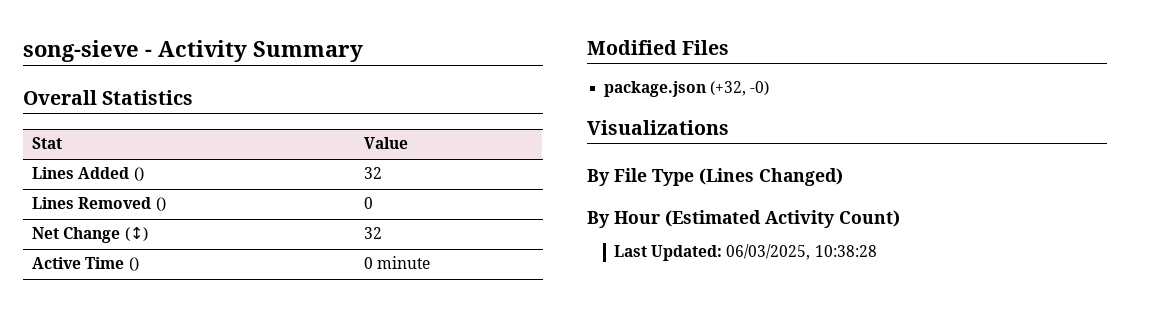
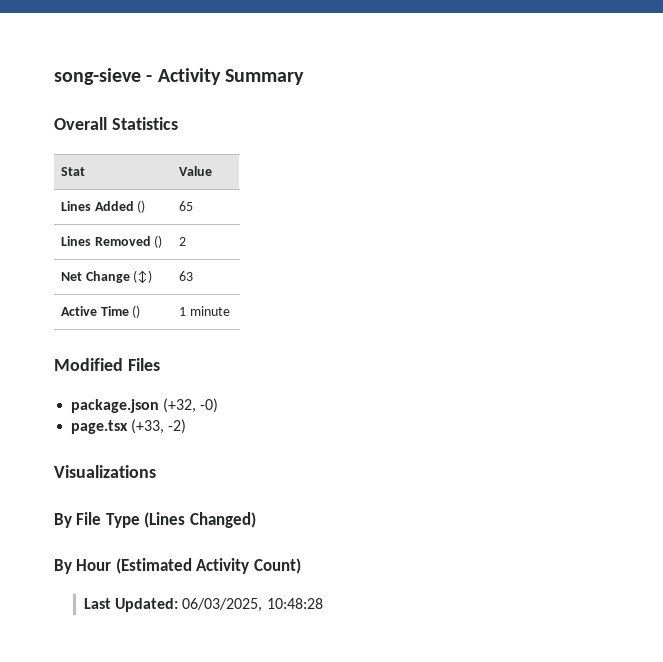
- Lines Added () | 32
+ Lines Added () | 65
- Lines Removed () | 0
+ Lines Removed () | 2
- Net Change (↕) | 32
+ Net Change (↕) | 63
- Active Time () | 0 minute
+ Active Time () | 1 minute
+ page.tsx (+33, -2)
- Last Updated: 06/03/2025, 10:38:28
+ Last Updated: 06/03/2025, 10:48:28

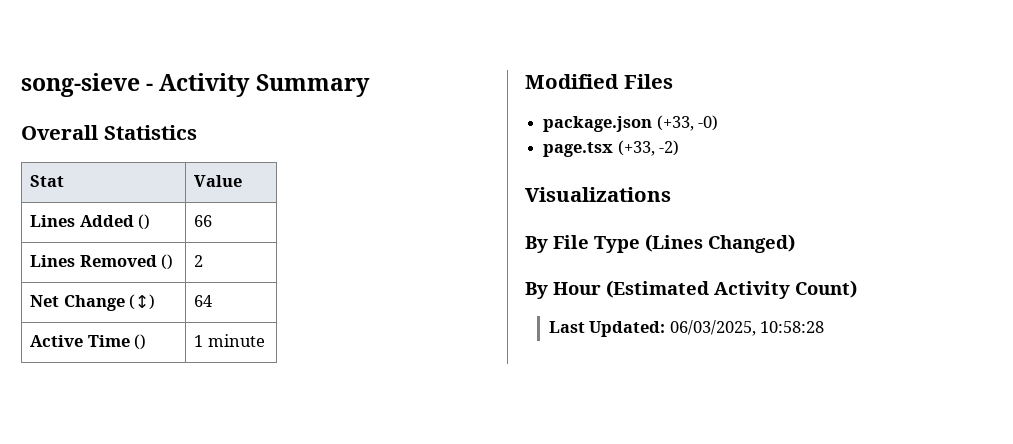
- Lines Added () | 65
+ Lines Added () | 66
- Net Change (↕) | 63
+ Net Change (↕) | 64
- package.json (+32, -0)
+ package.json (+33, -0)
- Last Updated: 06/03/2025, 10:48:28
+ Last Updated: 06/03/2025, 10:58:28

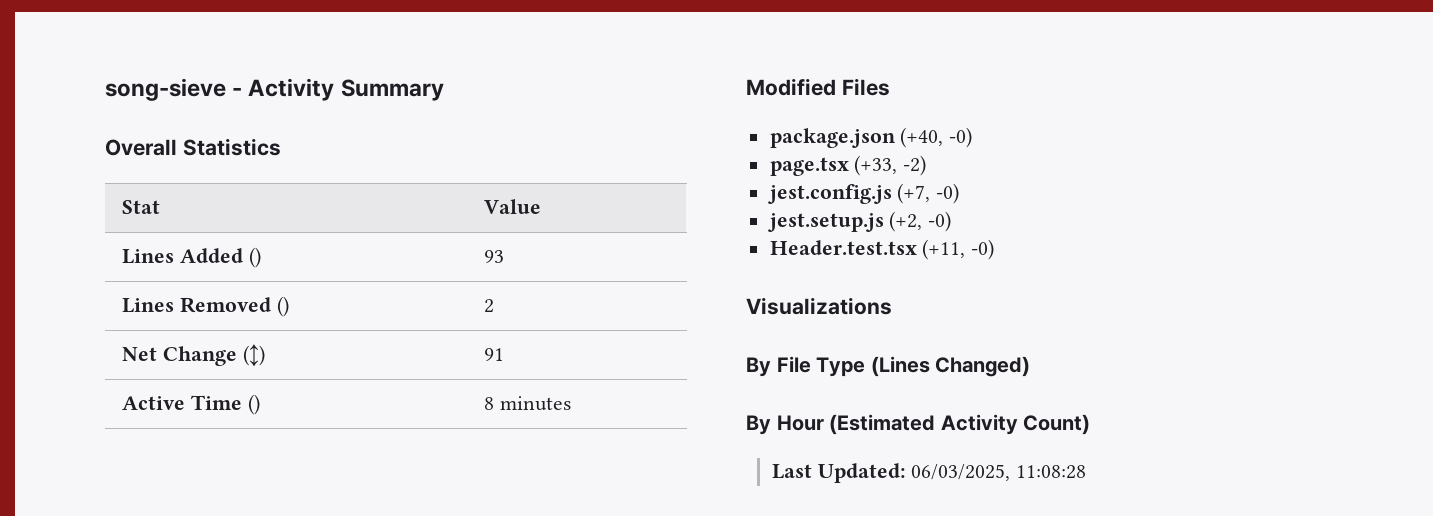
- Lines Added () | 66
+ Lines Added () | 93
- Net Change (↕) | 64
+ Net Change (↕) | 91
- Active Time () | 1 minute
+ Active Time () | 8 minutes
- package.json (+33, -0)
+ package.json (+40, -0)
+ jest.config.js (+7, -0)
+ jest.setup.js (+2, -0)
+ Header.test.tsx (+11, -0)
- Last Updated: 06/03/2025, 10:58:28
+ Last Updated: 06/03/2025, 11:08:28

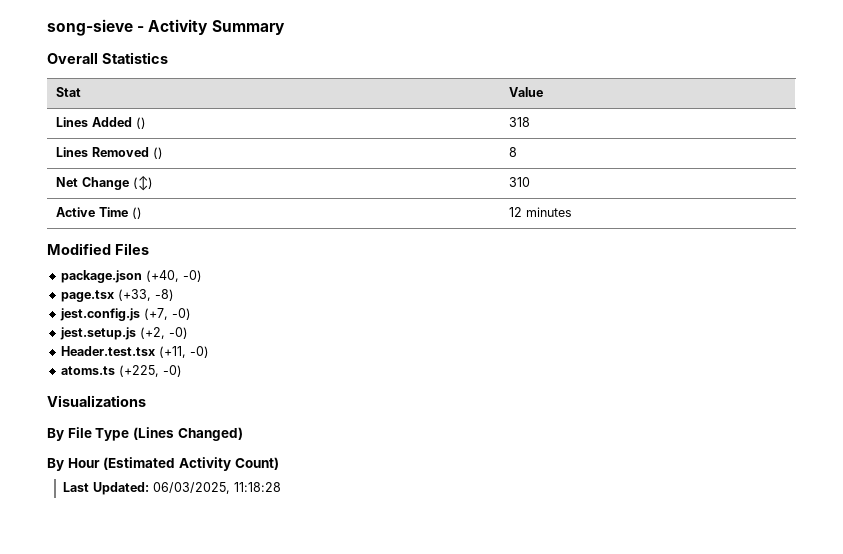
- Lines Added () | 93
+ Lines Added () | 318
- Lines Removed () | 2
+ Lines Removed () | 8
- Net Change (↕) | 91
+ Net Change (↕) | 310
- Active Time () | 8 minutes
+ Active Time () | 12 minutes
- page.tsx (+33, -2)
+ page.tsx (+33, -8)
+ atoms.ts (+225, -0)
- Last Updated: 06/03/2025, 11:08:28
+ Last Updated: 06/03/2025, 11:18:28

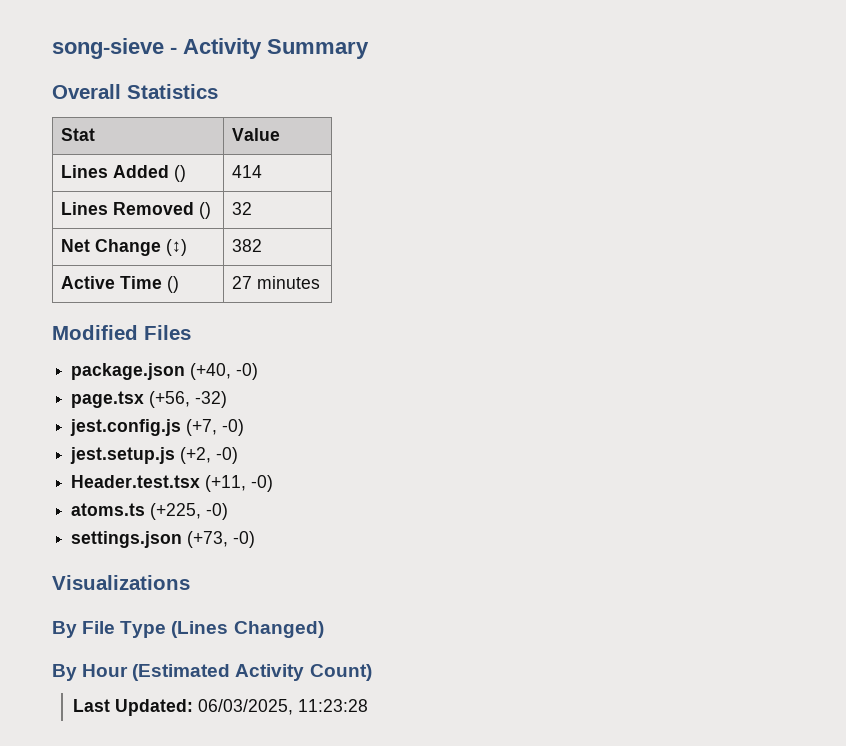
- Lines Added () | 318
+ Lines Added () | 414
- Lines Removed () | 8
+ Lines Removed () | 32
- Net Change (↕) | 310
+ Net Change (↕) | 382
- Active Time () | 12 minutes
+ Active Time () | 27 minutes
- page.tsx (+33, -8)
+ page.tsx (+56, -32)
+ settings.json (+73, -0)
- Last Updated: 06/03/2025, 11:18:28
+ Last Updated: 06/03/2025, 11:23:28

